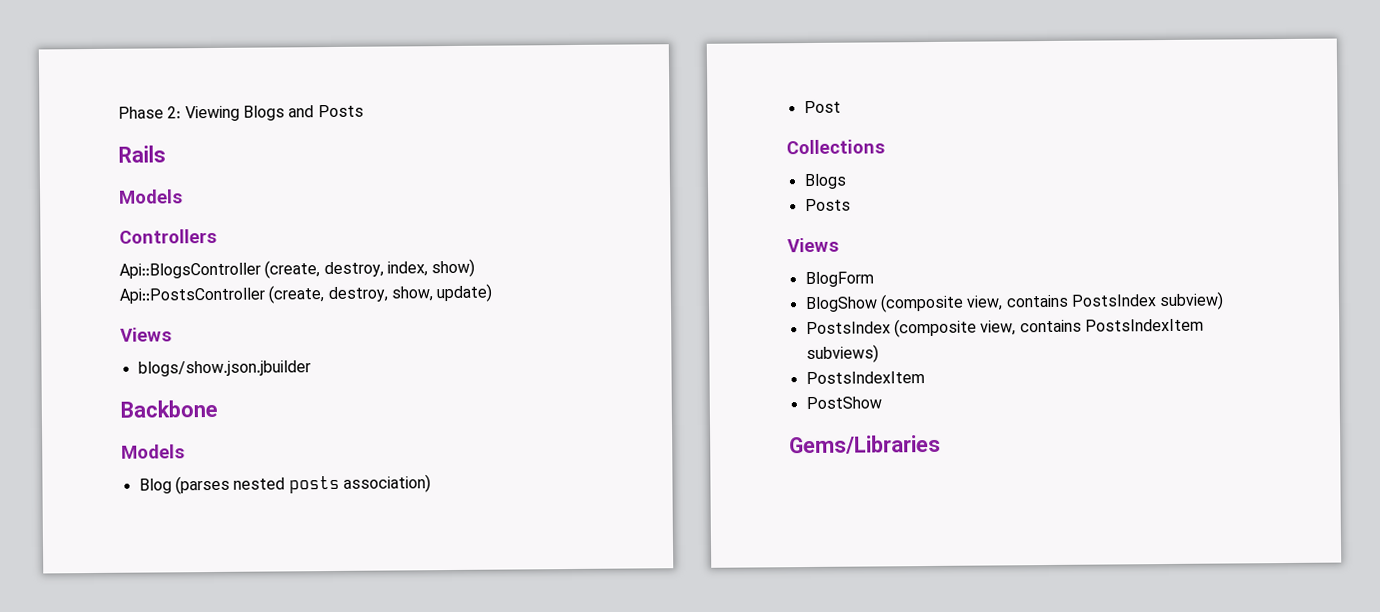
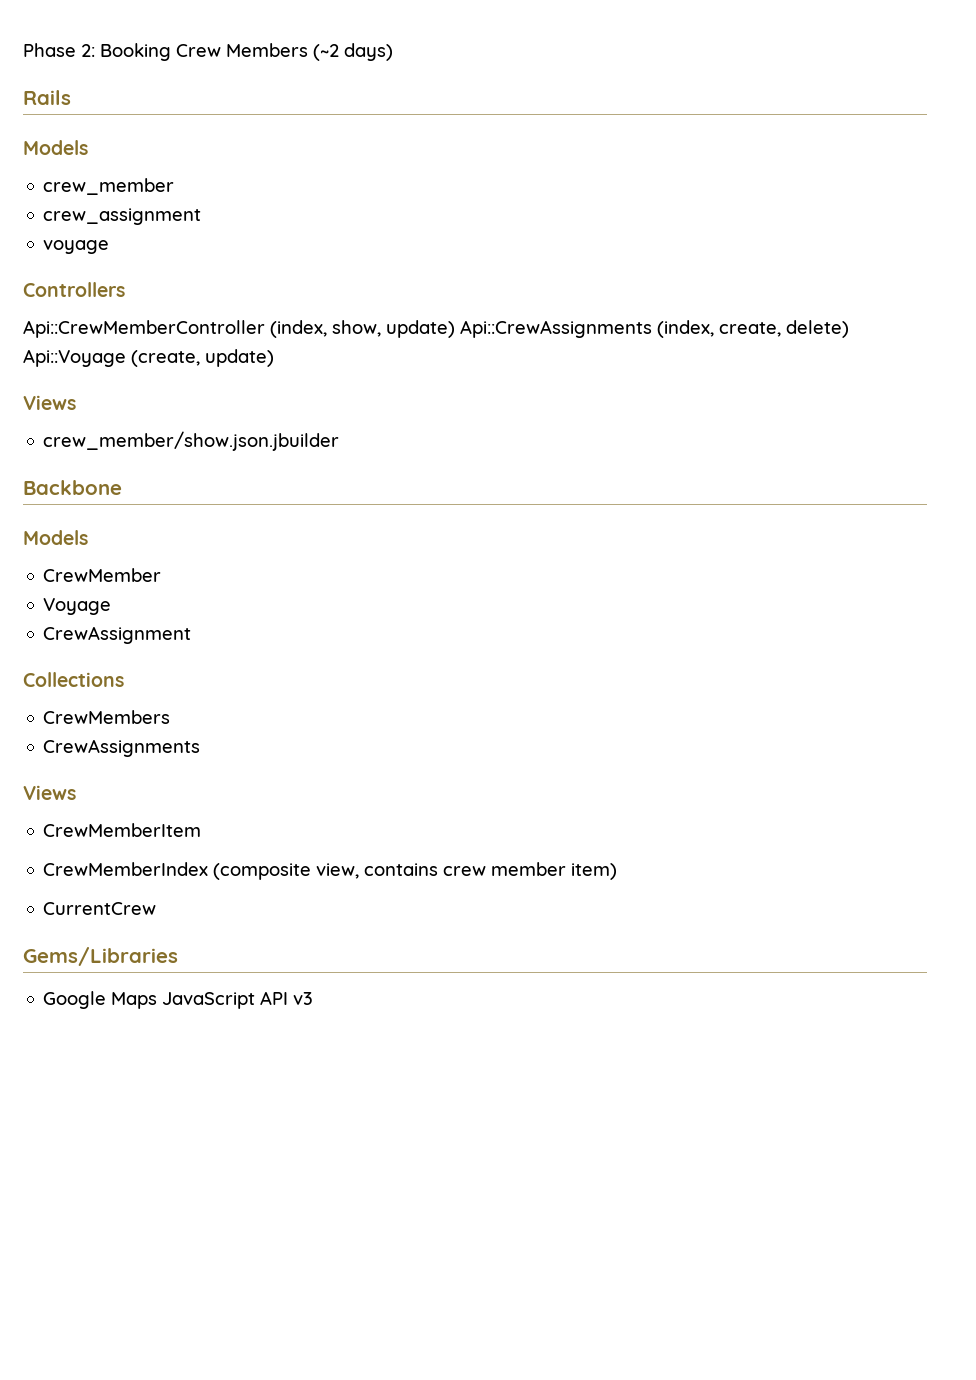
- Phase 2: Viewing Blogs and Posts
+ Phase 2: Booking Crew Members (~2 days)
  Rails
  Models
+ crew_member
+ crew_assignment
+ voyage
  Controllers
- Api::BlogsController (create, destroy, index, show) Api::PostsController (create, destroy, show, update)
+ Api::CrewMemberController (index, show, update) Api::CrewAssignments (index, create, delete) Api::Voyage (create, update)
- blogs/show.json.jbuilder
+ crew_member/show.json.jbuilder
- Blog (parses nested posts association)
- Post
+ CrewMember
+ Voyage
+ CrewAssignment
  Collections
- Blogs
- Posts
+ CrewMembers
+ CrewAssignments
  Views
- BlogForm
- BlogShow (composite view, contains PostsIndex subview)
- PostsIndex (composite view, contains PostsIndexItem subviews)
- PostsIndexItem
- PostShow
+ CrewMemberItem
+ CrewMemberIndex (composite view, contains crew member item)
+ CurrentCrew
  Gems/Libraries
+ Google Maps JavaScript API v3

